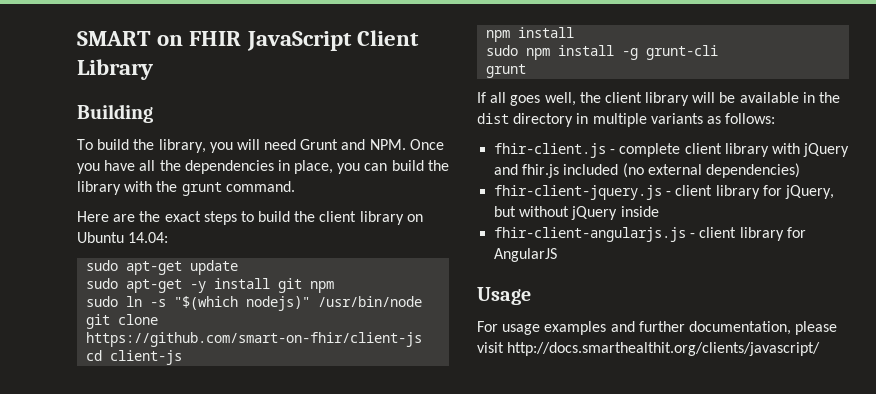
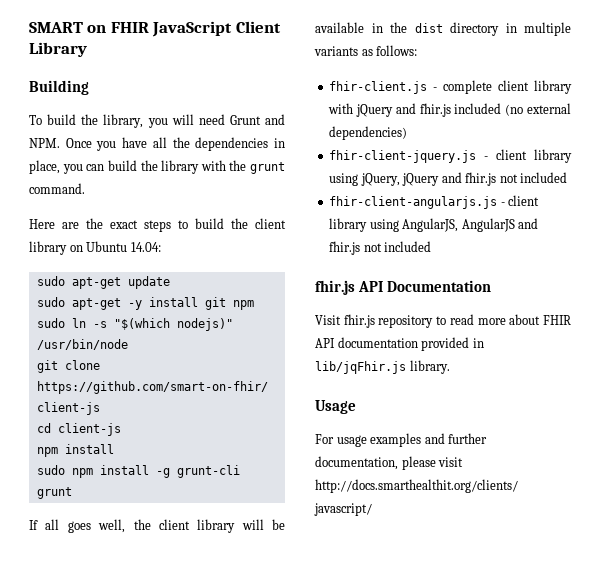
- fhir-client-jquery.js - client library for jQuery, but without jQuery inside
+ fhir-client-jquery.js - client library using jQuery, jQuery and fhir.js not included
- fhir-client-angularjs.js - client library for AngularJS
+ fhir-client-angularjs.js - client library using AngularJS, AngularJS and fhir.js not included
+ fhir.js API Documentation
+ Visit fhir.js repository to read more about FHIR API documentation provided in lib/jqFhir.js library.

